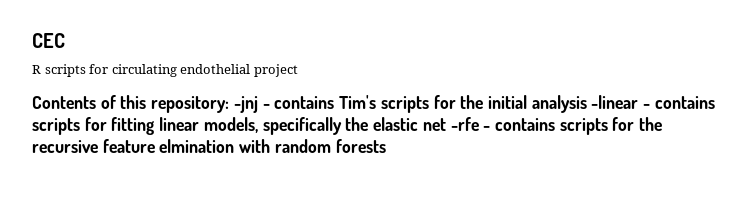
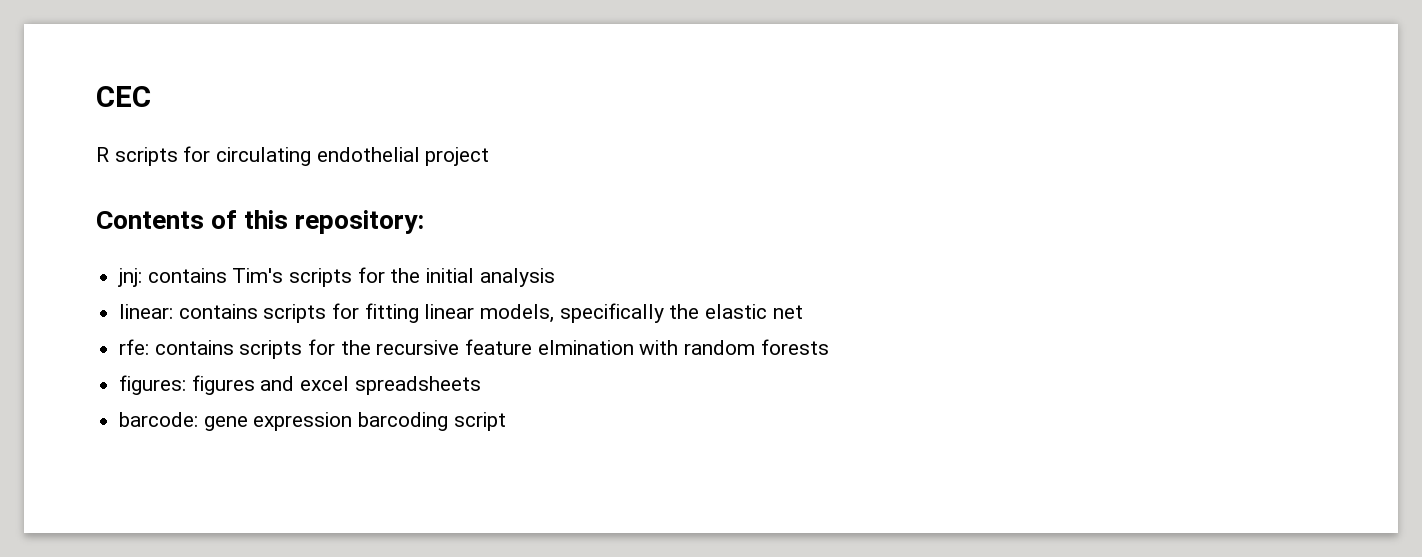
- Contents of this repository: -jnj - contains Tim's scripts for the initial analysis -linear - contains scripts for fitting linear models, specifically the elastic net -rfe - contains scripts for the recursive feature elmination with random forests
+ Contents of this repository:
+ jnj: contains Tim's scripts for the initial analysis
+ linear: contains scripts for fitting linear models, specifically the elastic net
+ rfe: contains scripts for the recursive feature elmination with random forests
+ figures: figures and excel spreadsheets
+ barcode: gene expression barcoding script

